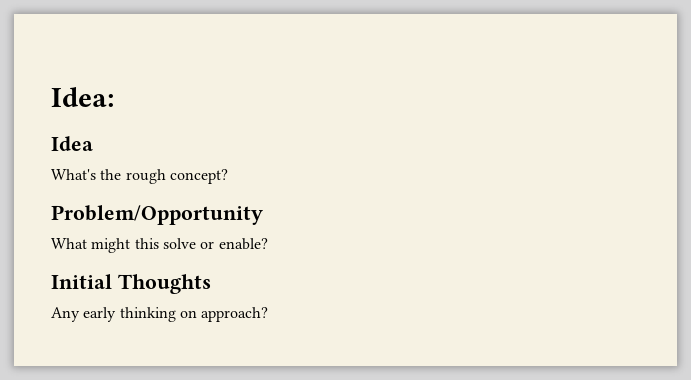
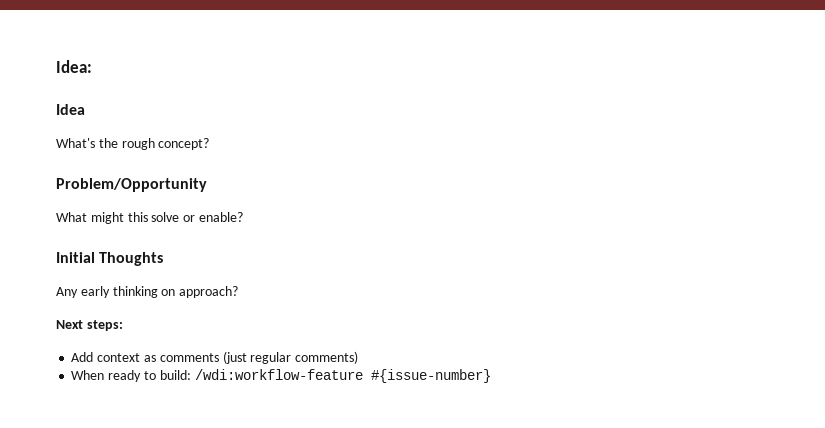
+ Next steps:
+ Add context as comments (just regular comments)
+ When ready to build: /wdi:workflow-feature #{issue-number}

